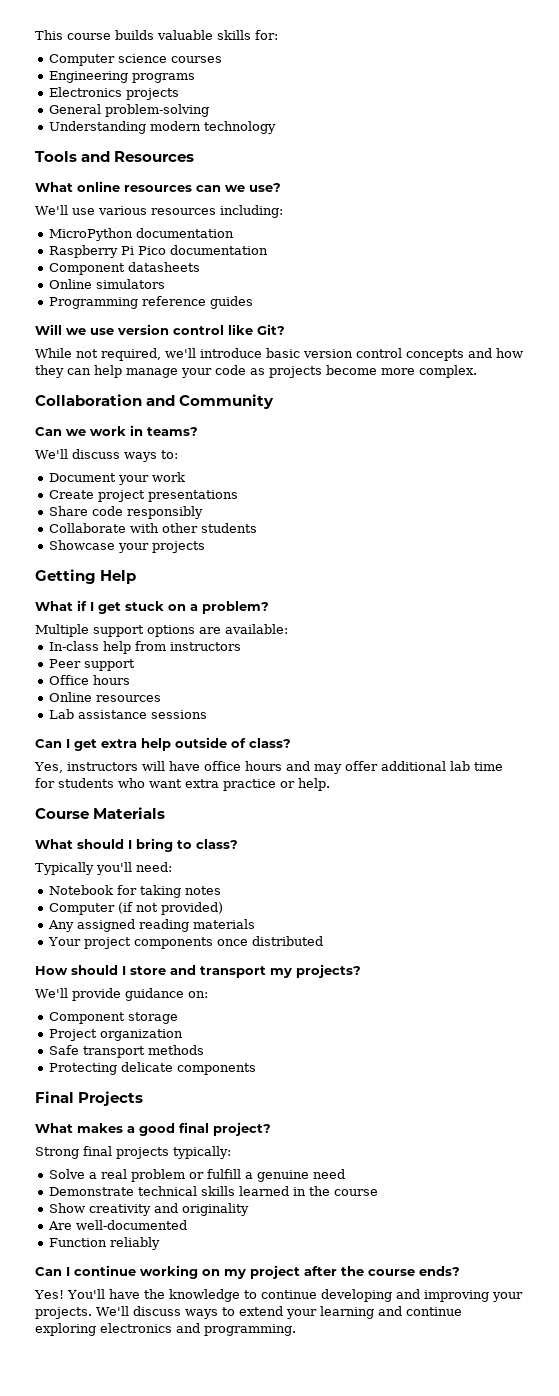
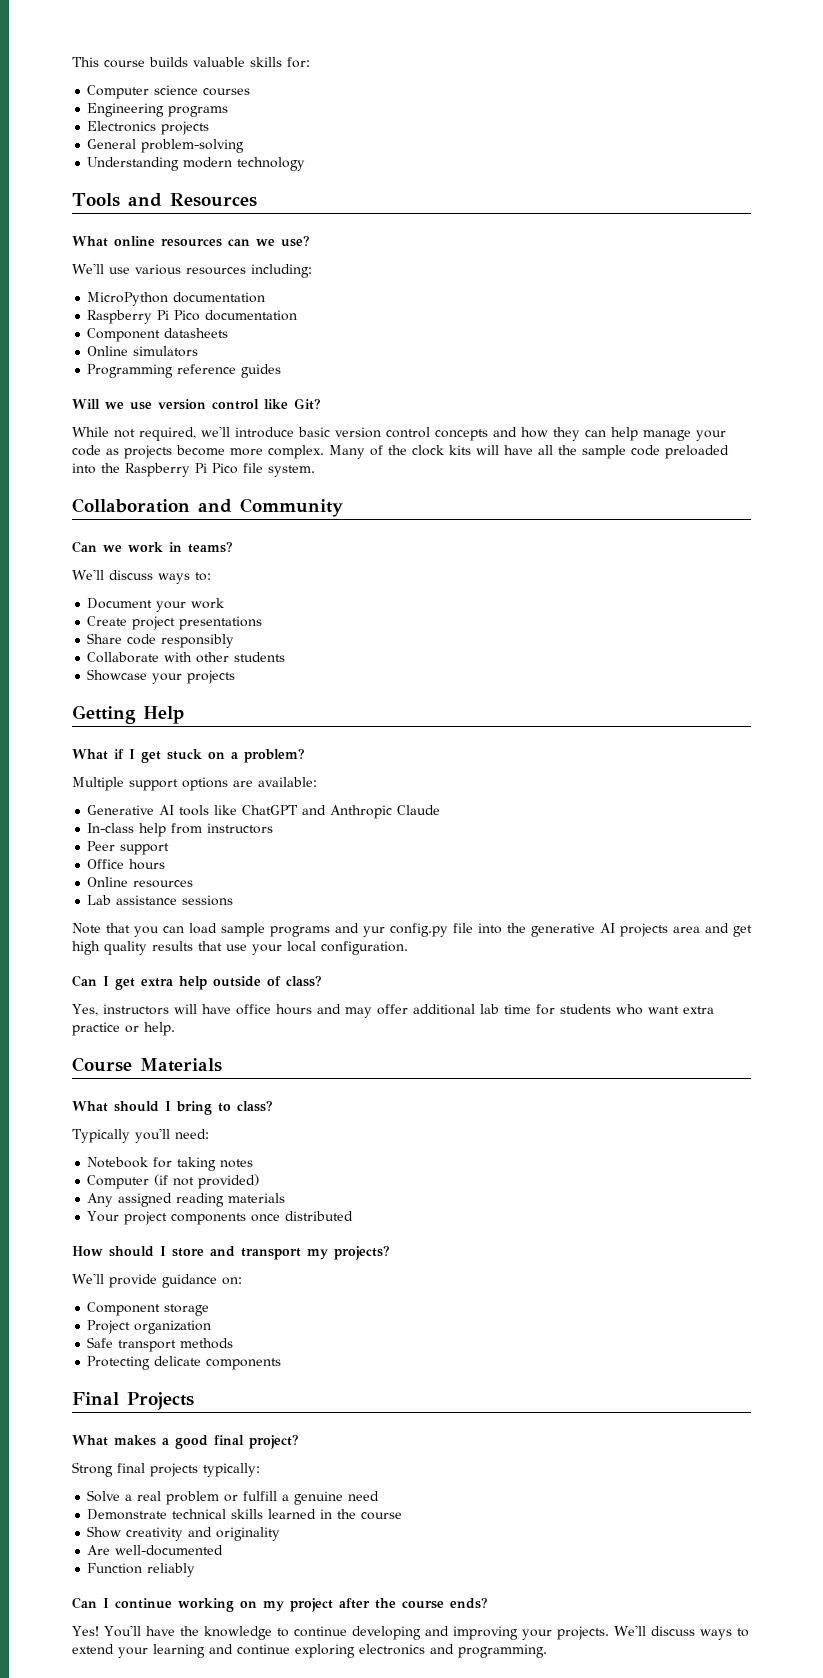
+ Many of the clock kits will have all the sample code preloaded into the Raspberry Pi Pico file system.
+ Generative AI tools like ChatGPT and Anthropic Claude
+ Note that you can load sample programs and yur config.py file into the generative AI projects area and get high quality results that use your local configuration.

